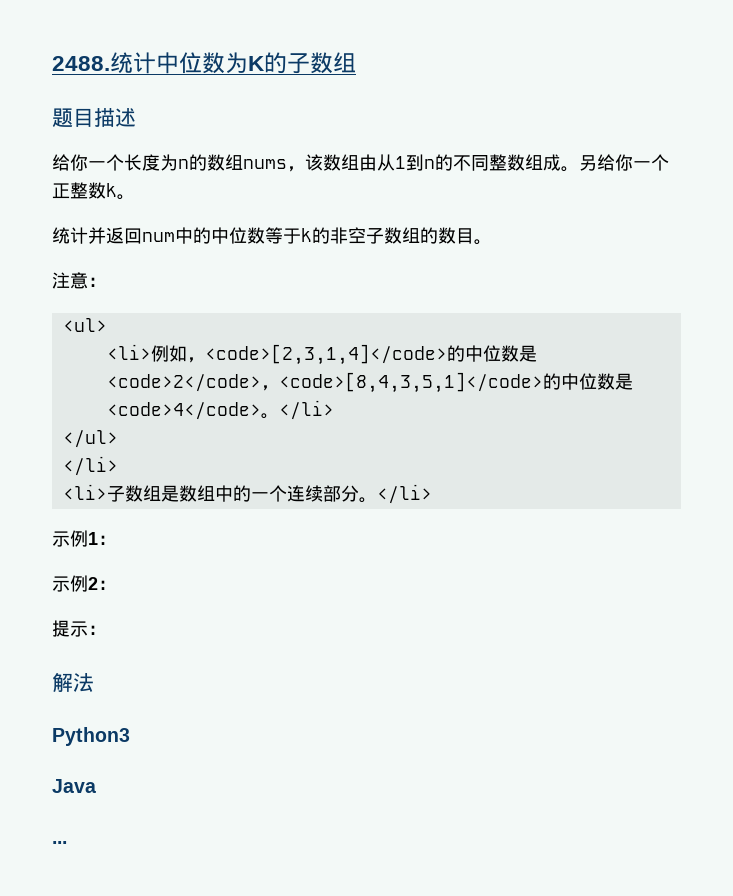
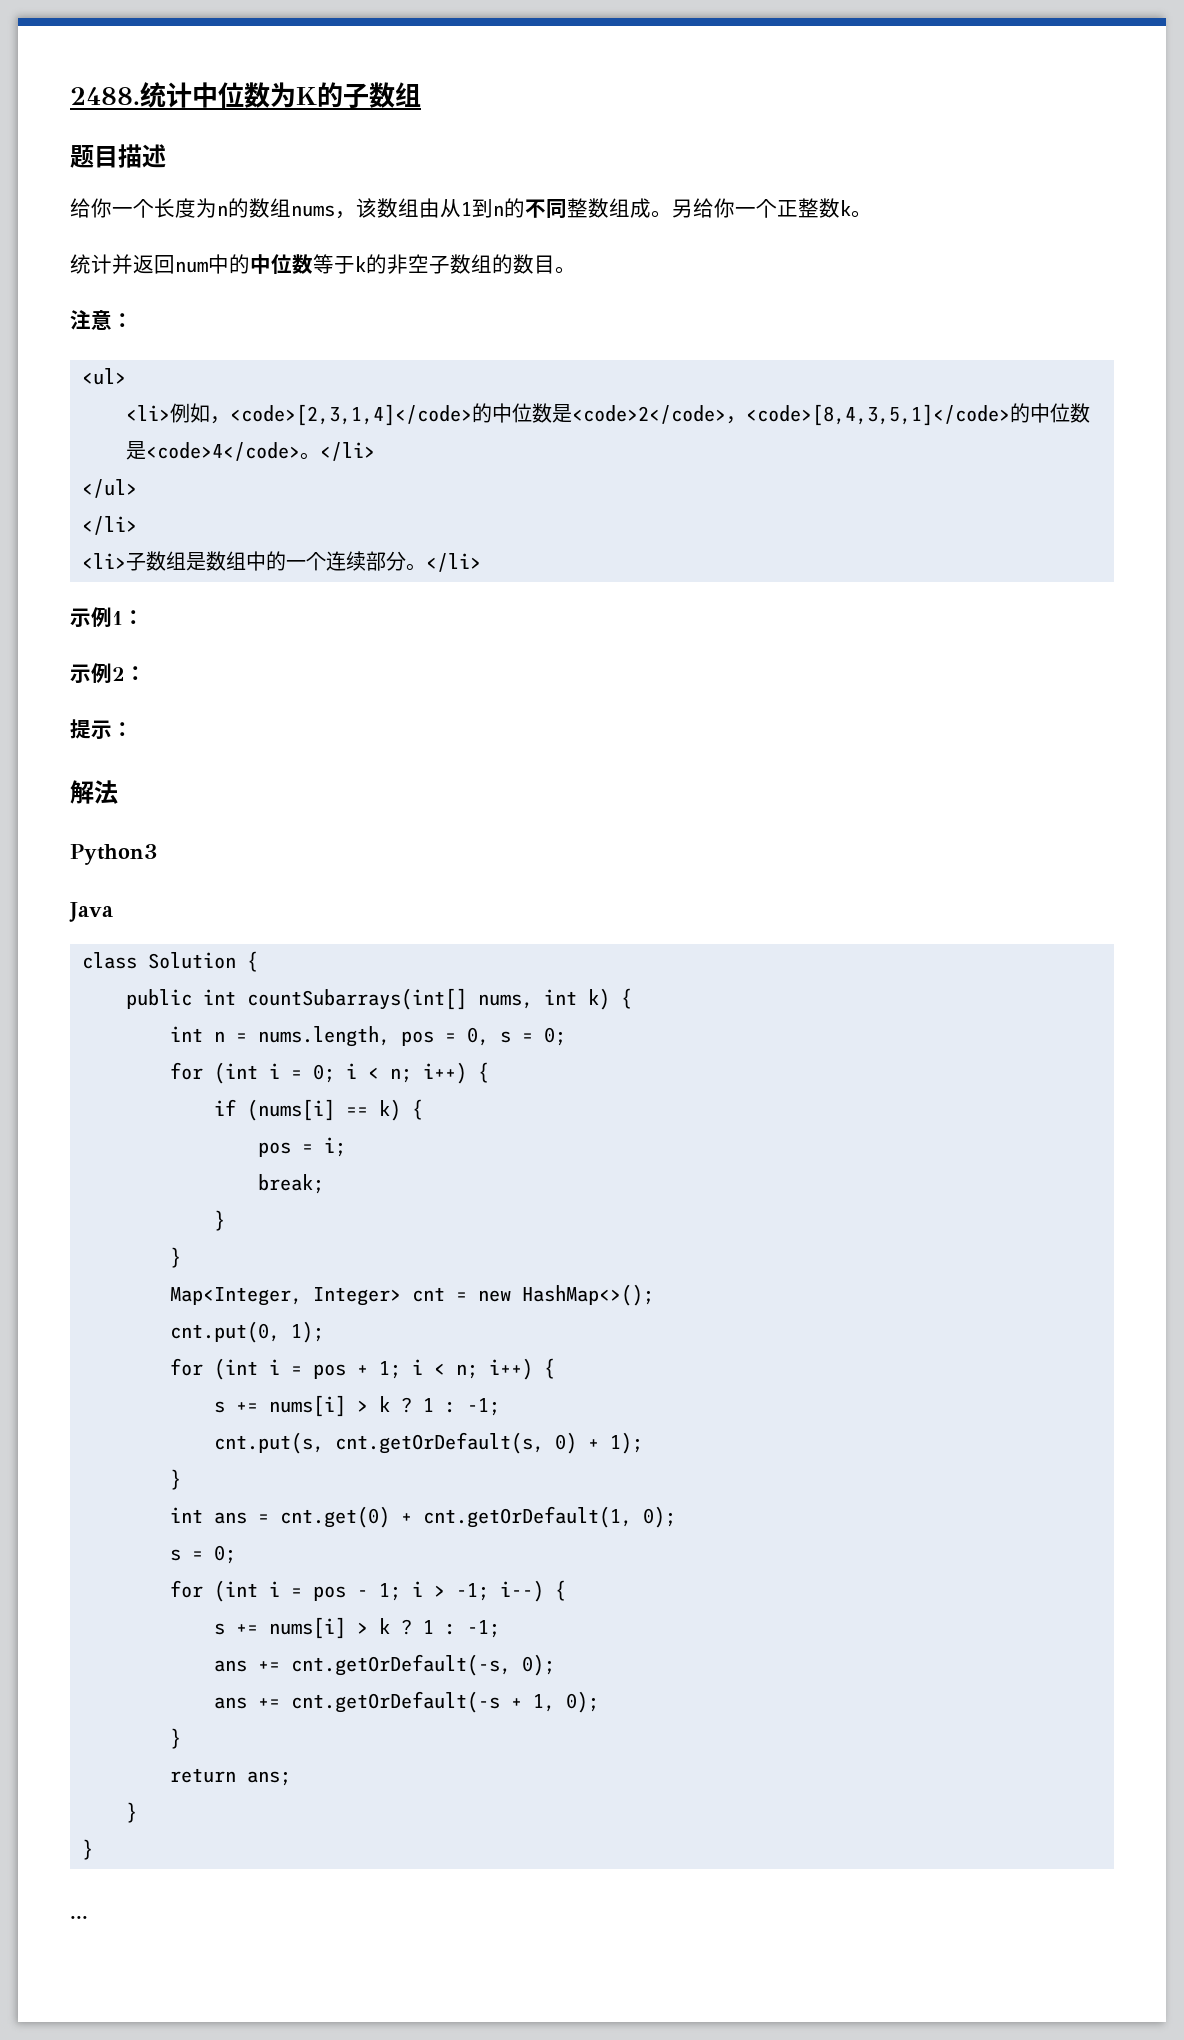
+ class Solution {
+ public int countSubarrays(int[] nums, int k) {
+ int n = nums.length, pos = 0, s = 0;
+ for (int i = 0; i < n; i++) {
+ if (nums[i] == k) {
+ pos = i;
+ break;
+ }
+ }
+ Map<Integer, Integer> cnt = new HashMap<>();
+ cnt.put(0, 1);
+ for (int i = pos + 1; i < n; i++) {
+ s += nums[i] > k ? 1 : -1;
+ cnt.put(s, cnt.getOrDefault(s, 0) + 1);
+ }
+ int ans = cnt.get(0) + cnt.getOrDefault(1, 0);
+ s = 0;
+ for (int i = pos - 1; i > -1; i--) {
+ s += nums[i] > k ? 1 : -1;
+ ans += cnt.getOrDefault(-s, 0);
+ ans += cnt.getOrDefault(-s + 1, 0);
+ }
+ return ans;
+ }
+ }

